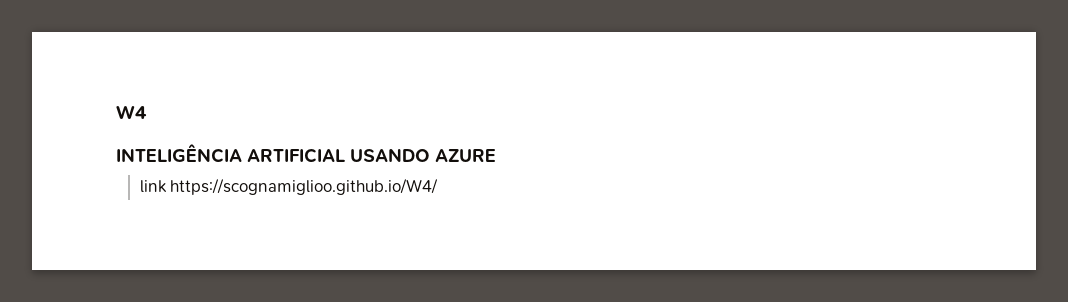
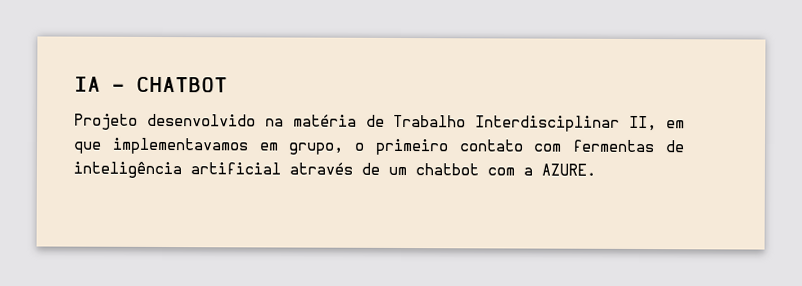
- W4
- INTELIGÊNCIA ARTIFICIAL USANDO AZURE
- link https://scognamiglioo.github.io/W4/
+ IA - CHATBOT
+ Projeto desenvolvido na matéria de Trabalho Interdisciplinar II, em que implementavamos em grupo, o primeiro contato com fermentas de inteligência artificial através de um chatbot com a AZURE.

